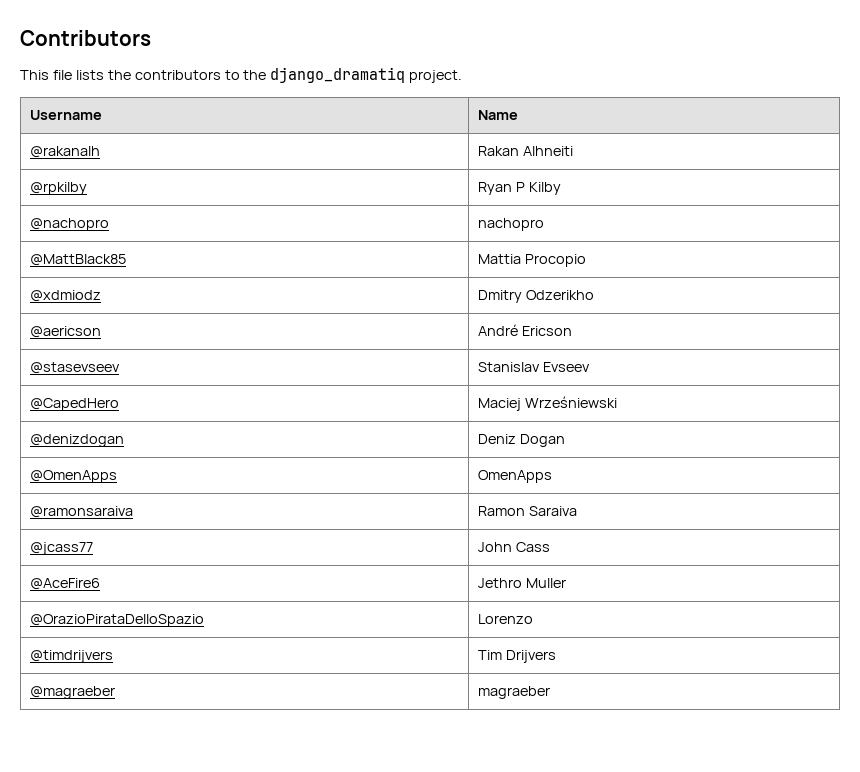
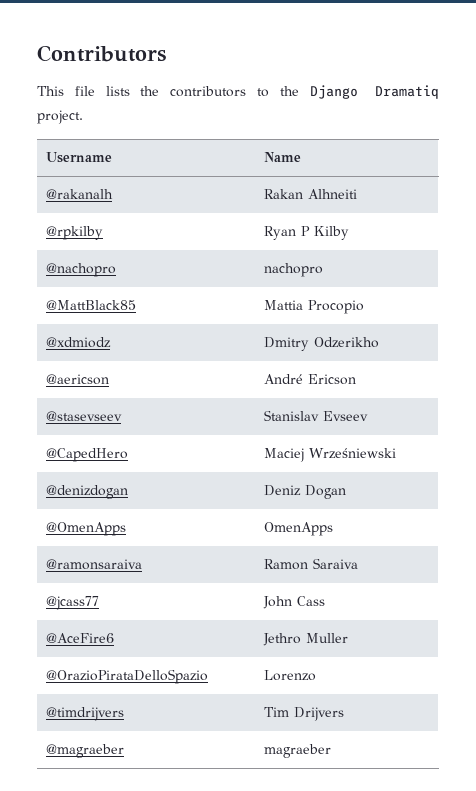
- This file lists the contributors to the django_dramatiq project.
+ This file lists the contributors to the Django Dramatiq project.

